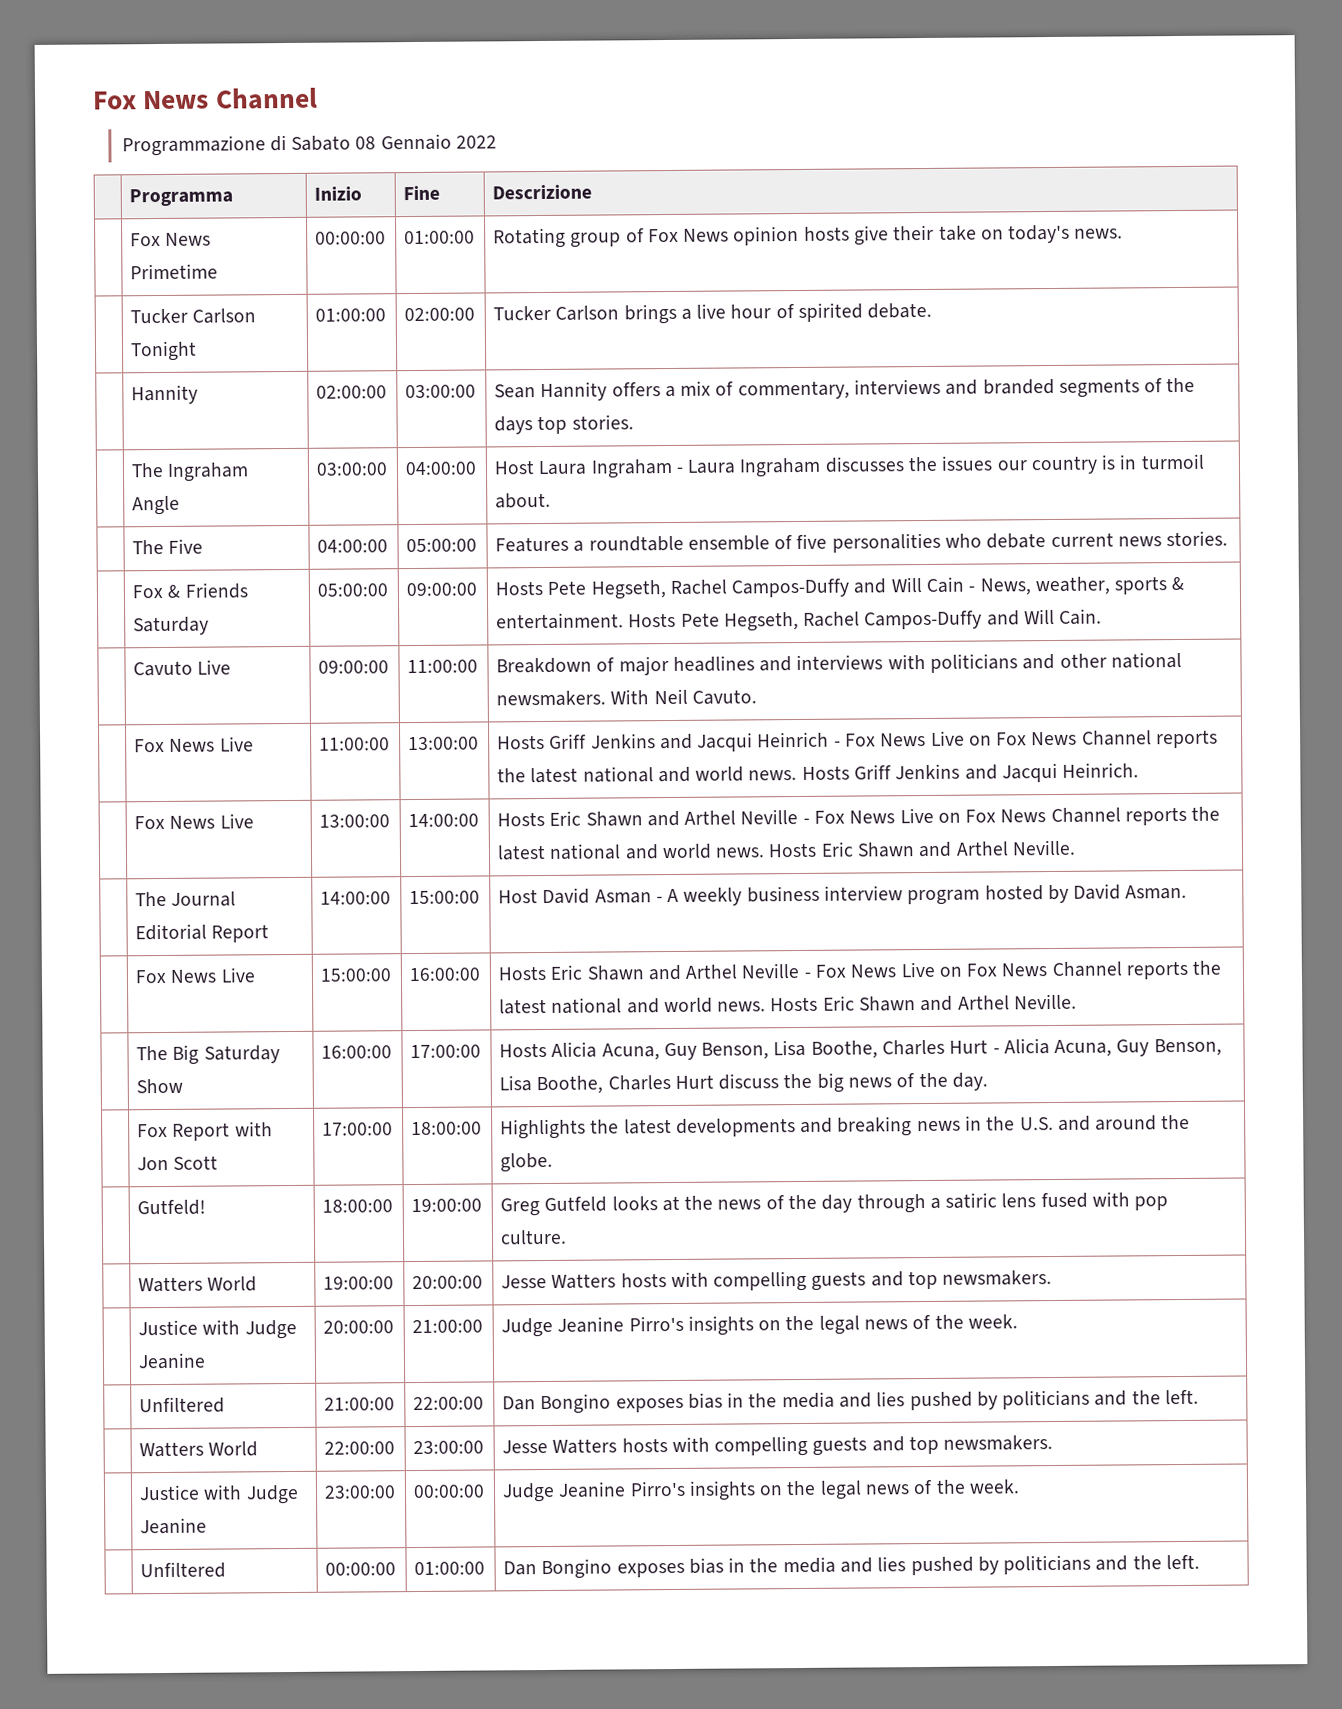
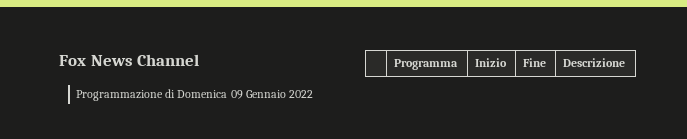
- Programmazione di Sabato 08 Gennaio 2022
+ Programmazione di Domenica 09 Gennaio 2022
- | Fox News Primetime | 00:00:00 | 01:00:00 | Rotating group of Fox News opinion hosts give their take on today's news.
- | Tucker Carlson Tonight | 01:00:00 | 02:00:00 | Tucker Carlson brings a live hour of spirited debate.
- | Hannity | 02:00:00 | 03:00:00 | Sean Hannity offers a mix of commentary, interviews and branded segments of the days top stories.
- | The Ingraham Angle | 03:00:00 | 04:00:00 | Host Laura Ingraham - Laura Ingraham discusses the issues our country is in turmoil about.
- | The Five | 04:00:00 | 05:00:00 | Features a roundtable ensemble of five personalities who debate current news stories.
- | Fox & Friends Saturday | 05:00:00 | 09:00:00 | Hosts Pete Hegseth, Rachel Campos-Duffy and Will Cain - News, weather, sports & entertainment. Hosts Pete Hegseth, Rachel Campos-Duffy and Will Cain.
- | Cavuto Live | 09:00:00 | 11:00:00 | Breakdown of major headlines and interviews with politicians and other national newsmakers. With Neil Cavuto.
- | Fox News Live | 11:00:00 | 13:00:00 | Hosts Griff Jenkins and Jacqui Heinrich - Fox News Live on Fox News Channel reports the latest national and world news. Hosts Griff Jenkins and Jacqui Heinrich.
- | Fox News Live | 13:00:00 | 14:00:00 | Hosts Eric Shawn and Arthel Neville - Fox News Live on Fox News Channel reports the latest national and world news. Hosts Eric Shawn and Arthel Neville.
- | The Journal Editorial Report | 14:00:00 | 15:00:00 | Host David Asman - A weekly business interview program hosted by David Asman.
- | Fox News Live | 15:00:00 | 16:00:00 | Hosts Eric Shawn and Arthel Neville - Fox News Live on Fox News Channel reports the latest national and world news. Hosts Eric Shawn and Arthel Neville.
- | The Big Saturday Show | 16:00:00 | 17:00:00 | Hosts Alicia Acuna, Guy Benson, Lisa Boothe, Charles Hurt - Alicia Acuna, Guy Benson, Lisa Boothe, Charles Hurt discuss the big news of the day.
- | Fox Report with Jon Scott | 17:00:00 | 18:00:00 | Highlights the latest developments and breaking news in the U.S. and around the globe.
- | Gutfeld! | 18:00:00 | 19:00:00 | Greg Gutfeld looks at the news of the day through a satiric lens fused with pop culture.
- | Watters World | 19:00:00 | 20:00:00 | Jesse Watters hosts with compelling guests and top newsmakers.
- | Justice with Judge Jeanine | 20:00:00 | 21:00:00 | Judge Jeanine Pirro's insights on the legal news of the week.
- | Unfiltered | 21:00:00 | 22:00:00 | Dan Bongino exposes bias in the media and lies pushed by politicians and the left.
- | Watters World | 22:00:00 | 23:00:00 | Jesse Watters hosts with compelling guests and top newsmakers.
- | Justice with Judge Jeanine | 23:00:00 | 00:00:00 | Judge Jeanine Pirro's insights on the legal news of the week.
- | Unfiltered | 00:00:00 | 01:00:00 | Dan Bongino exposes bias in the media and lies pushed by politicians and the left.

